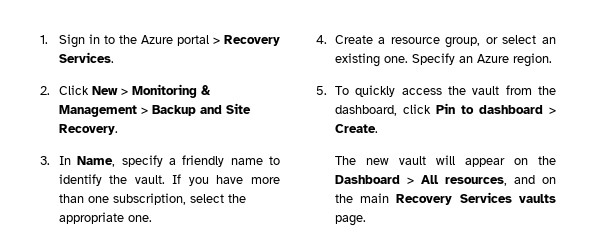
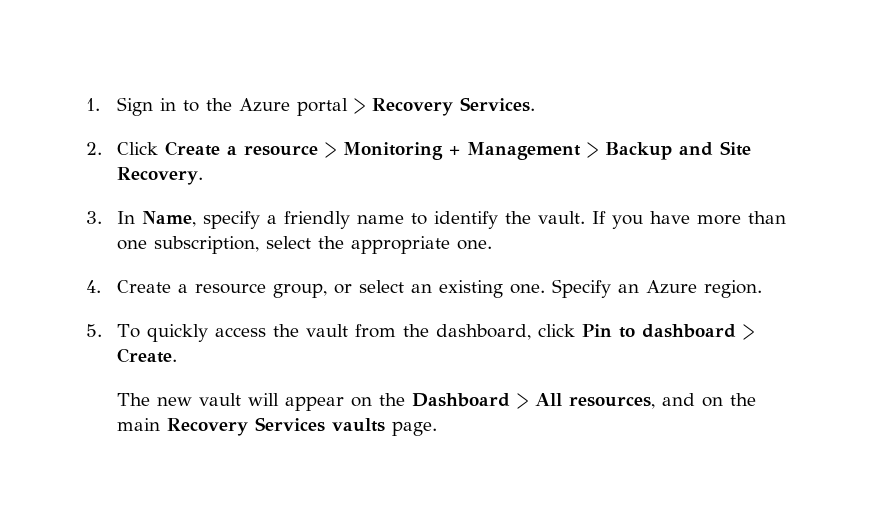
- 2. Click New > Monitoring & Management > Backup and Site Recovery.
+ 2. Click Create a resource > Monitoring + Management > Backup and Site Recovery.

